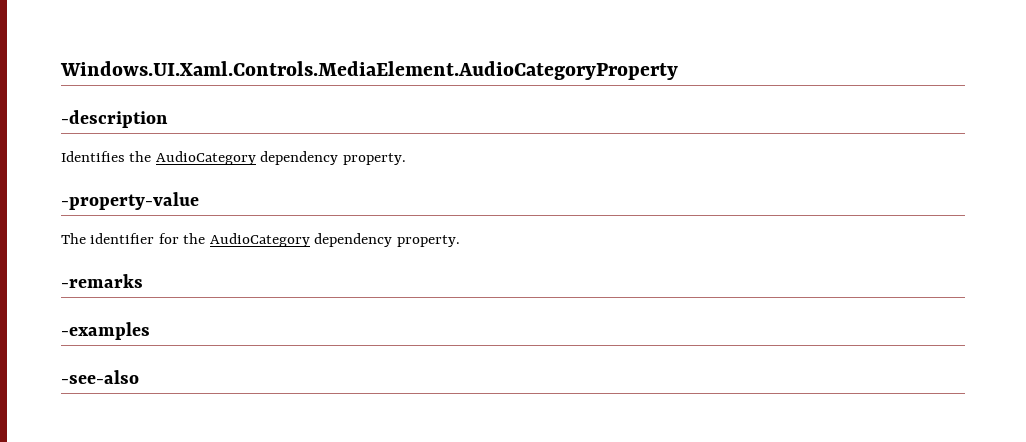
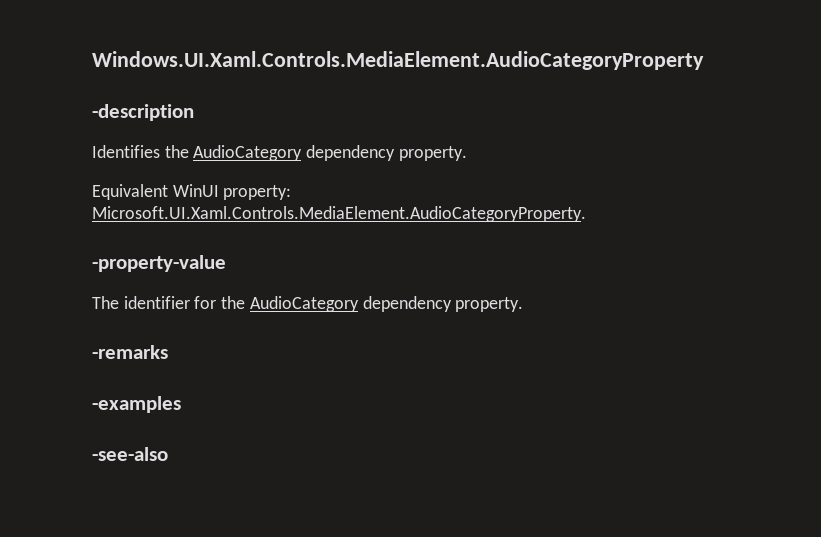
+ Equivalent WinUI property: Microsoft.UI.Xaml.Controls.MediaElement.AudioCategoryProperty.

